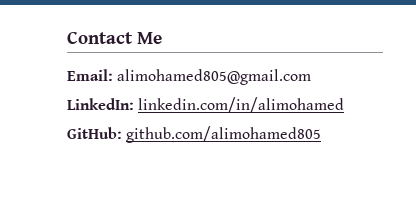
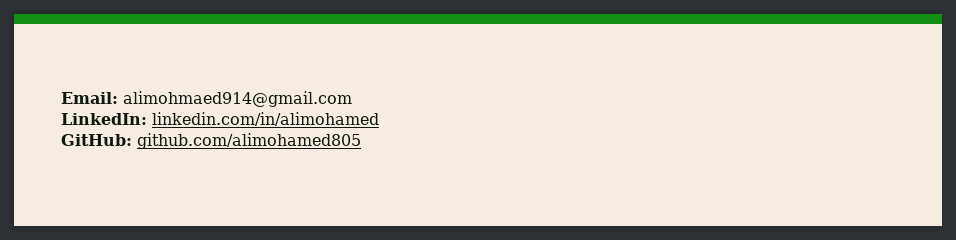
- Contact Me
- Email: alimohamed805@gmail.com
+ Email: alimohmaed914@gmail.com

